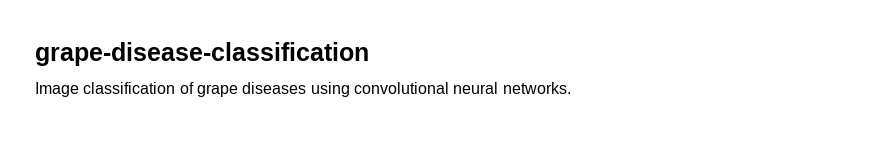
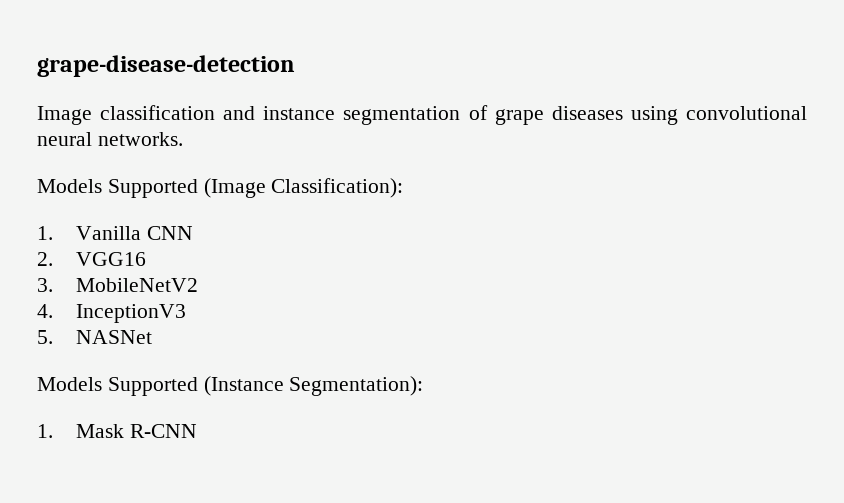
- grape-disease-classification
+ grape-disease-detection
- Image classification of grape diseases using convolutional neural networks.
+ Image classification and instance segmentation of grape diseases using convolutional neural networks.
+ Models Supported (Image Classification):
+ 1. Vanilla CNN
+ 2. VGG16
+ 3. MobileNetV2
+ 4. InceptionV3
+ 5. NASNet
+ Models Supported (Instance Segmentation):
+ 1. Mask R-CNN

